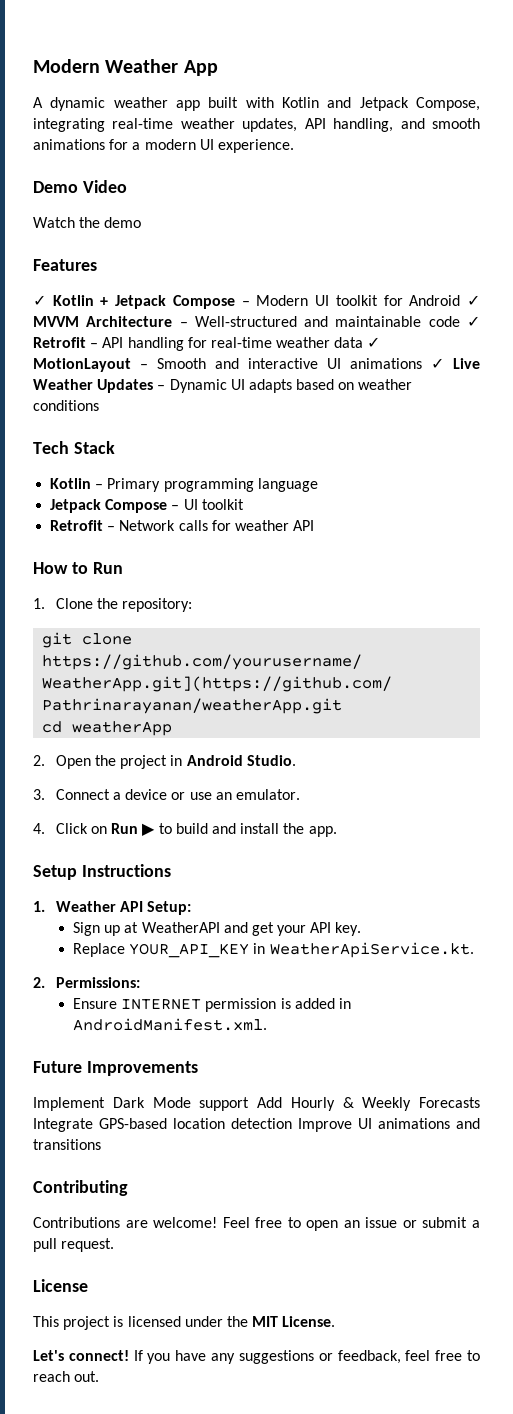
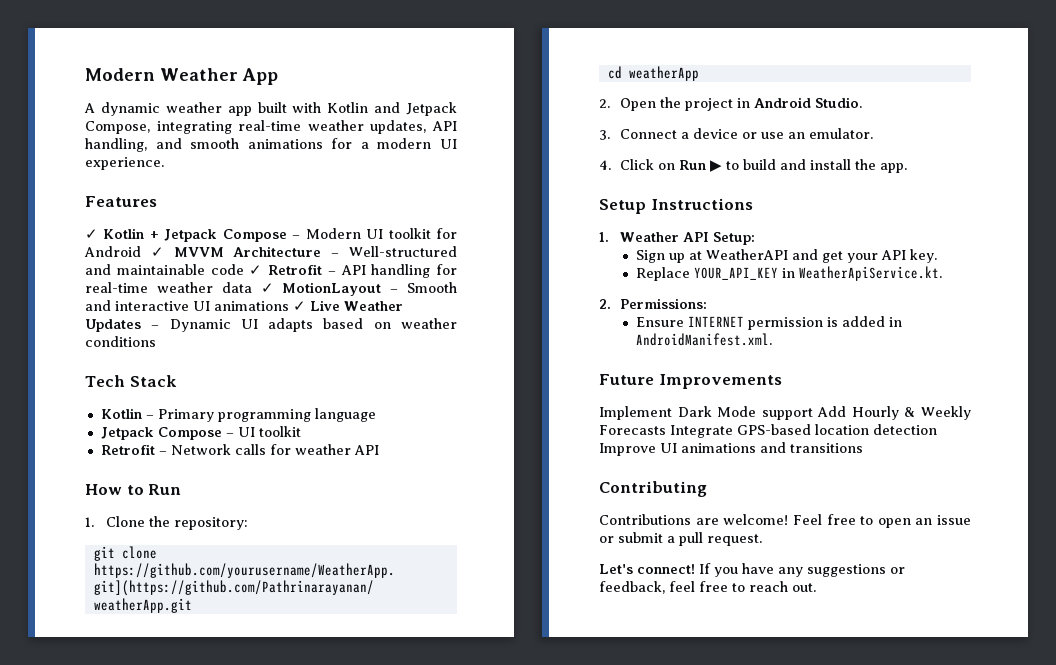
- Demo Video
- Watch the demo
- License
- This project is licensed under the MIT License.

